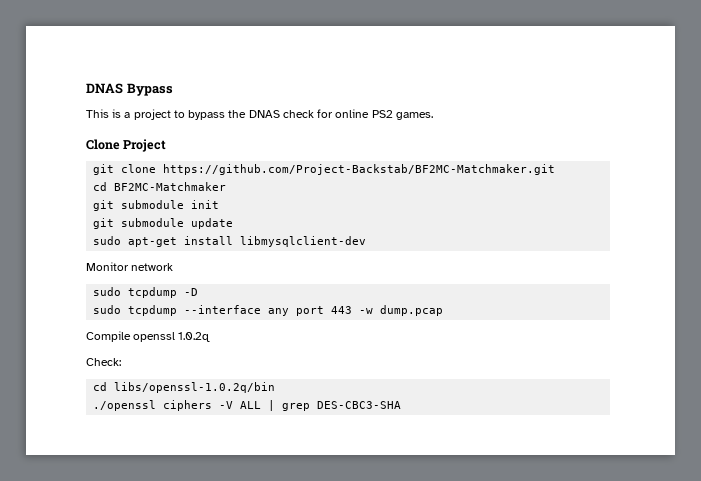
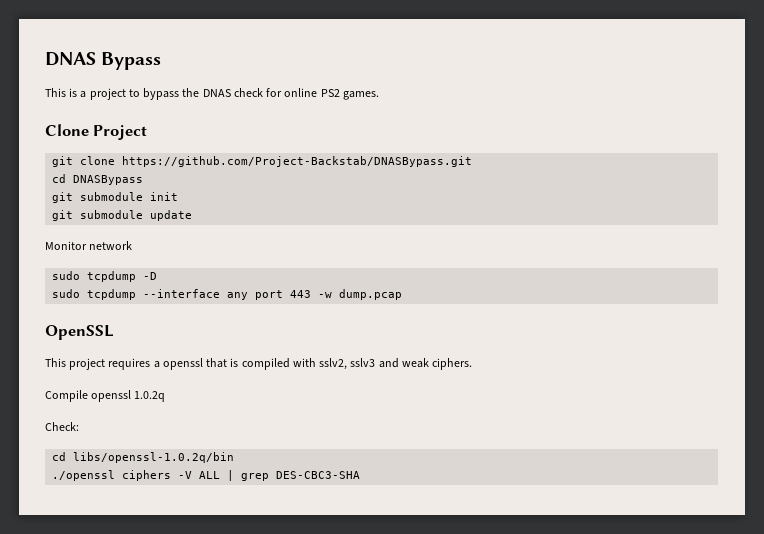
- git clone https://github.com/Project-Backstab/BF2MC-Matchmaker.git
- cd BF2MC-Matchmaker
+ git clone https://github.com/Project-Backstab/DNASBypass.git
+ cd DNASBypass
- sudo apt-get install libmysqlclient-dev
+ OpenSSL
+ This project requires a openssl that is compiled with sslv2, sslv3 and weak ciphers.

